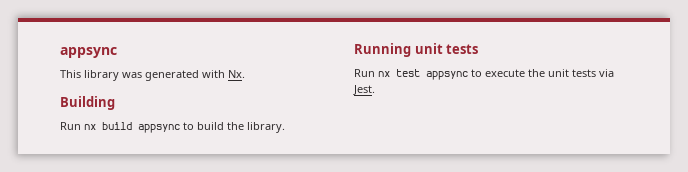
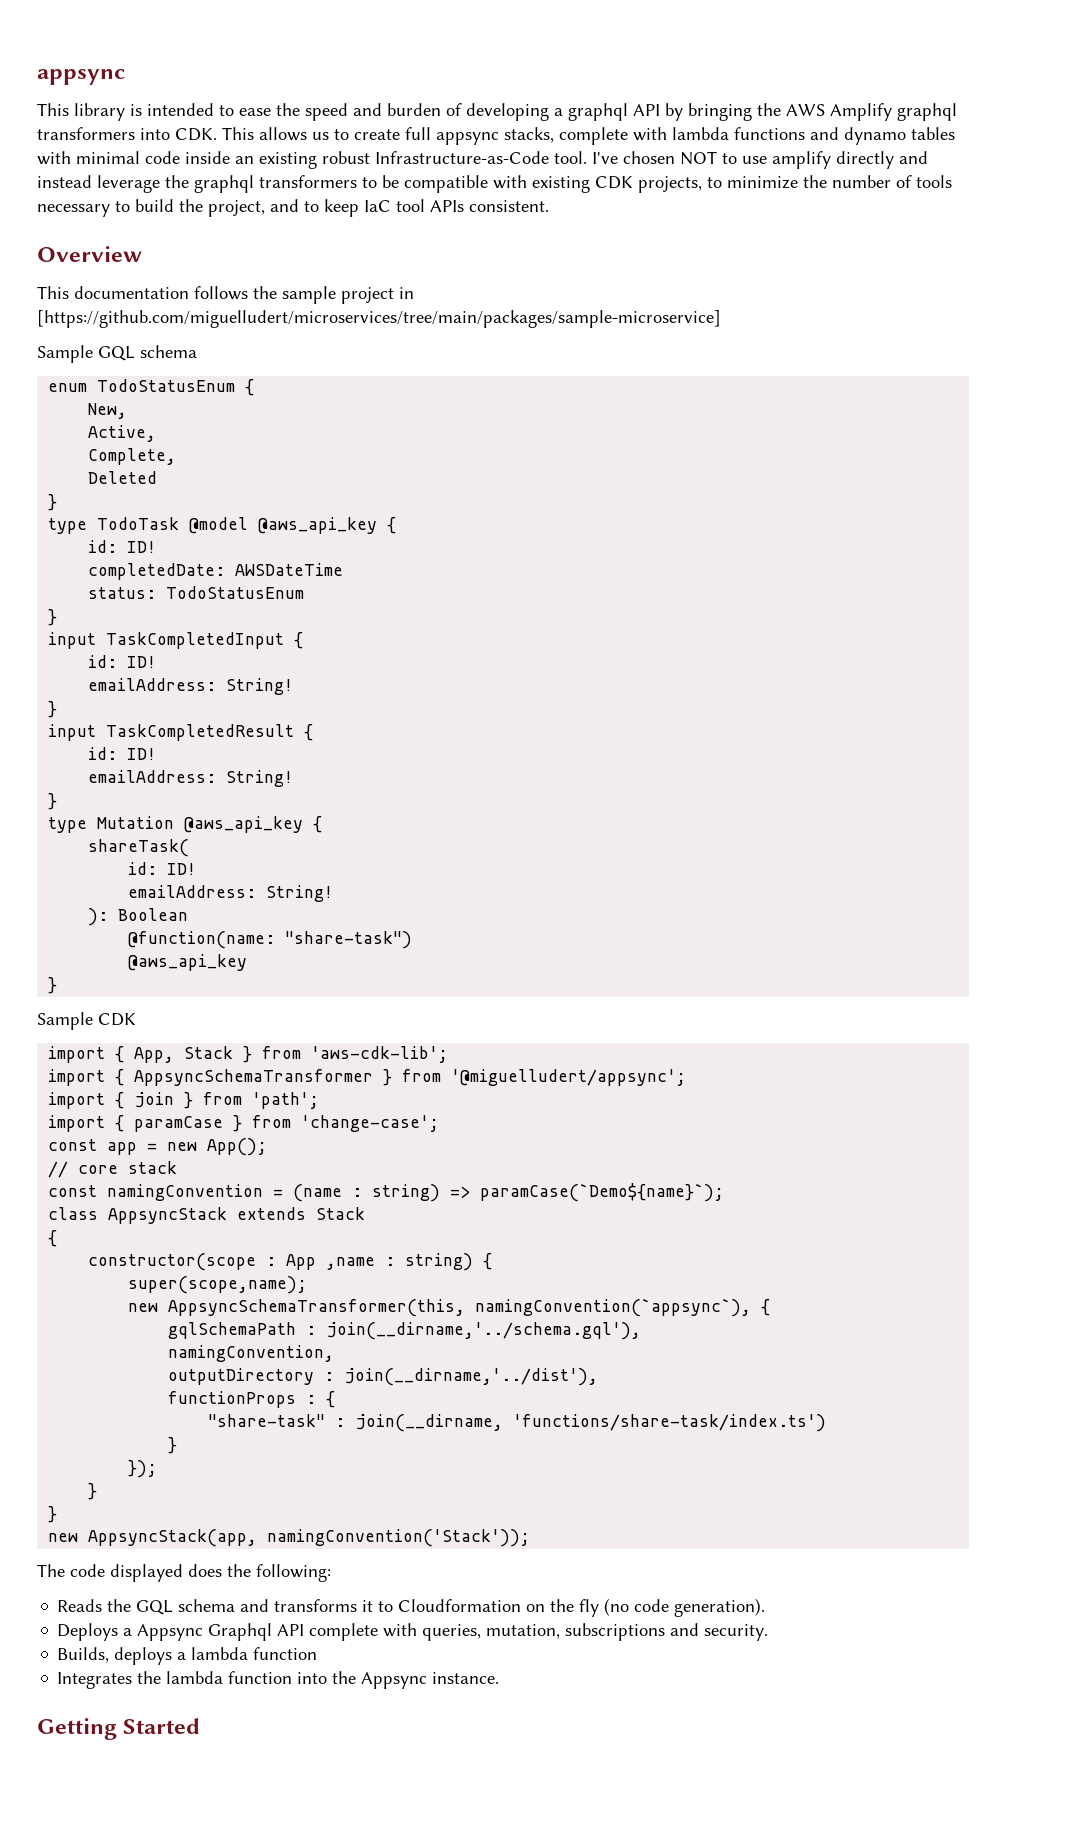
- This library was generated with Nx.
- Building
- Run nx build appsync to build the library.
- Running unit tests
- Run nx test appsync to execute the unit tests via Jest.
+ This library is intended to ease the speed and burden of developing a graphql API by bringing the AWS Amplify graphql transformers into CDK. This allows us to create full appsync stacks, complete with lambda functions and dynamo tables with minimal code inside an existing robust Infrastructure-as-Code tool. I've chosen NOT to use amplify directly and instead leverage the graphql transformers to be compatible with existing CDK projects, to minimize the number of tools necessary to build the project, and to keep IaC tool APIs consistent.
+ Overview
+ This documentation follows the sample project in [https://github.com/miguelludert/microservices/tree/main/packages/sample-microservice]
+ Sample GQL schema
+ enum TodoStatusEnum {
+ New,
+ Active,
+ Complete,
+ Deleted
+ }
+ type TodoTask @model @aws_api_key {
+ id: ID!
+ completedDate: AWSDateTime
+ status: TodoStatusEnum
+ }
+ input TaskCompletedInput {
+ id: ID!
+ emailAddress: String!
+ }
+ input TaskCompletedResult {
+ id: ID!
+ emailAddress: String!
+ }
+ type Mutation @aws_api_key {
+ shareTask(
+ id: ID!
+ emailAddress: String!
+ ): Boolean
+ @function(name: "share-task")
+ @aws_api_key
+ }
+ Sample CDK
+ import { App, Stack } from 'aws-cdk-lib';
+ import { AppsyncSchemaTransformer } from '@miguelludert/appsync';
+ import { join } from 'path';
+ import { paramCase } from 'change-case';
+ const app = new App();
+ // core stack
+ const namingConvention = (name : string) => paramCase(`Demo${name}`);
+ class AppsyncStack extends Stack
+ {
+ constructor(scope : App ,name : string) {
+ super(scope,name);
+ new AppsyncSchemaTransformer(this, namingConvention(`appsync`), {
+ gqlSchemaPath : join(__dirname,'../schema.gql'),
+ namingConvention,
+ outputDirectory : join(__dirname,'../dist'),
+ functionProps : {
+ "share-task" : join(__dirname, 'functions/share-task/index.ts')
+ }
+ });
+ }
+ }
+ new AppsyncStack(app, namingConvention('Stack'));
+ The code displayed does the following:
+ Reads the GQL schema and transforms it to Cloudformation on the fly (no code generation).
+ Deploys a Appsync Graphql API complete with queries, mutation, subscriptions and security.
+ Builds, deploys a lambda function
+ Integrates the lambda function into the Appsync instance.
+ Getting Started

